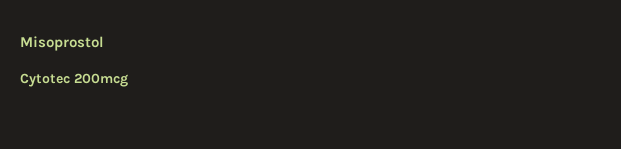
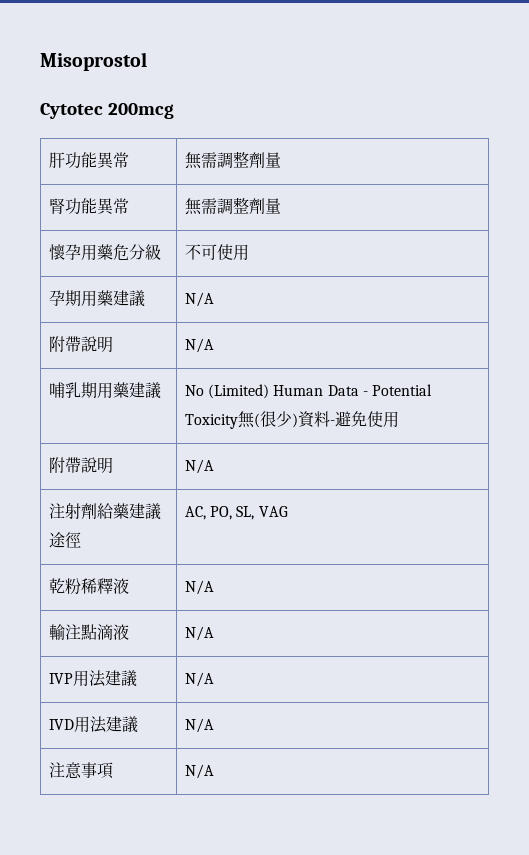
+ 肝功能異常 | 無需調整劑量
+ 腎功能異常 | 無需調整劑量
+ 懷孕用藥危分級 | 不可使用
+ 孕期用藥建議 | N/A
+ 附帶說明 | N/A
+ 哺乳期用藥建議 | No (Limited) Human Data - Potential Toxicity無(很少)資料-避免使用
+ 附帶說明 | N/A
+ 注射劑給藥建議途徑 | AC, PO, SL, VAG
+ 乾粉稀釋液 | N/A
+ 輸注點滴液 | N/A
+ IVP用法建議 | N/A
+ IVD用法建議 | N/A
+ 注意事項 | N/A

